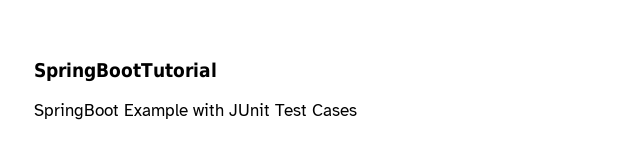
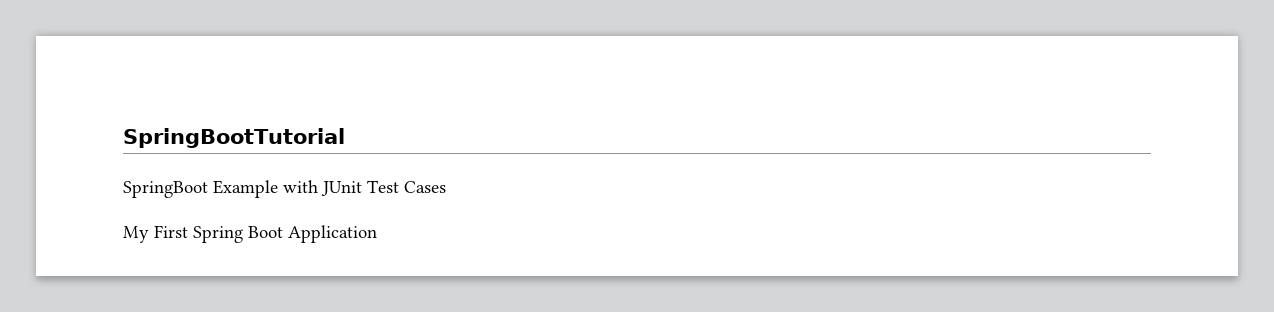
+ My First Spring Boot Application

